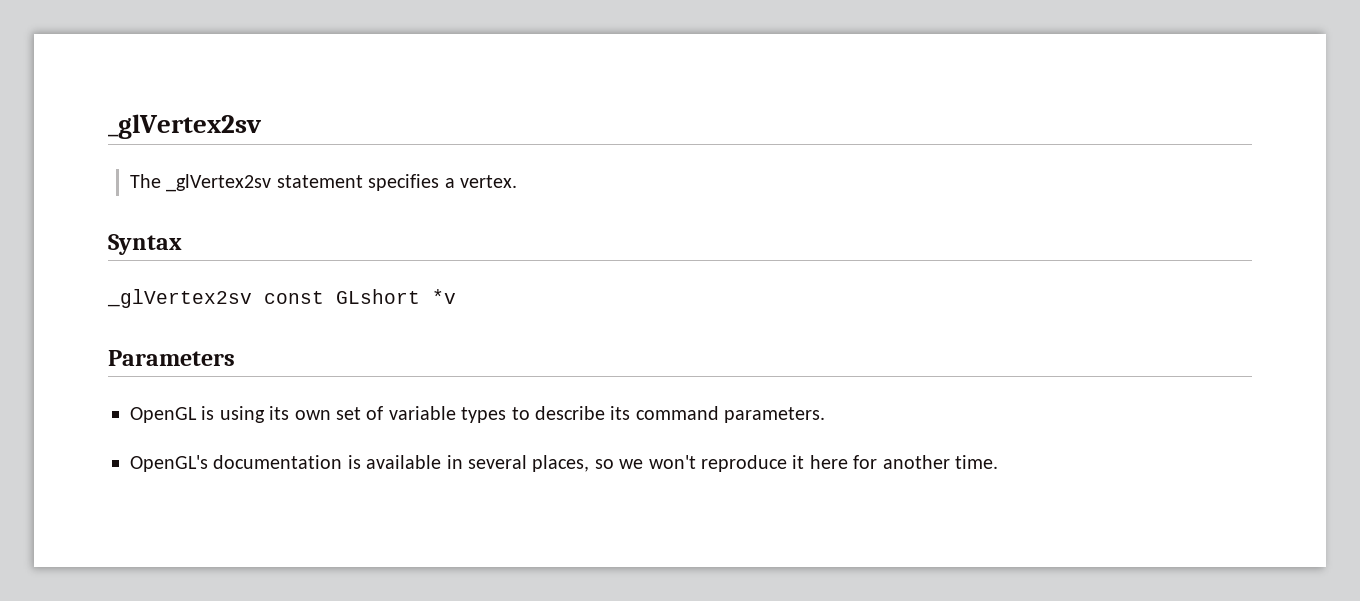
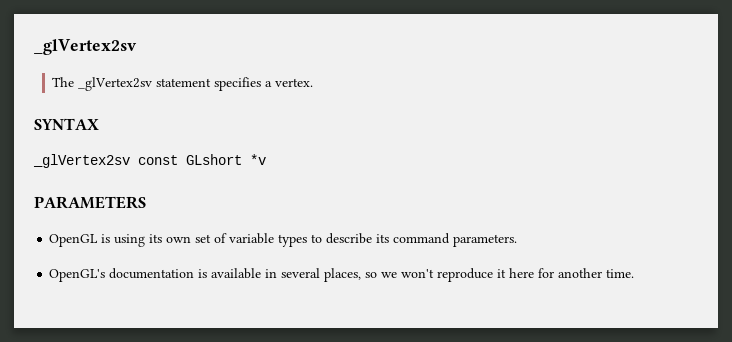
- Syntax
+ SYNTAX
- Parameters
+ PARAMETERS

